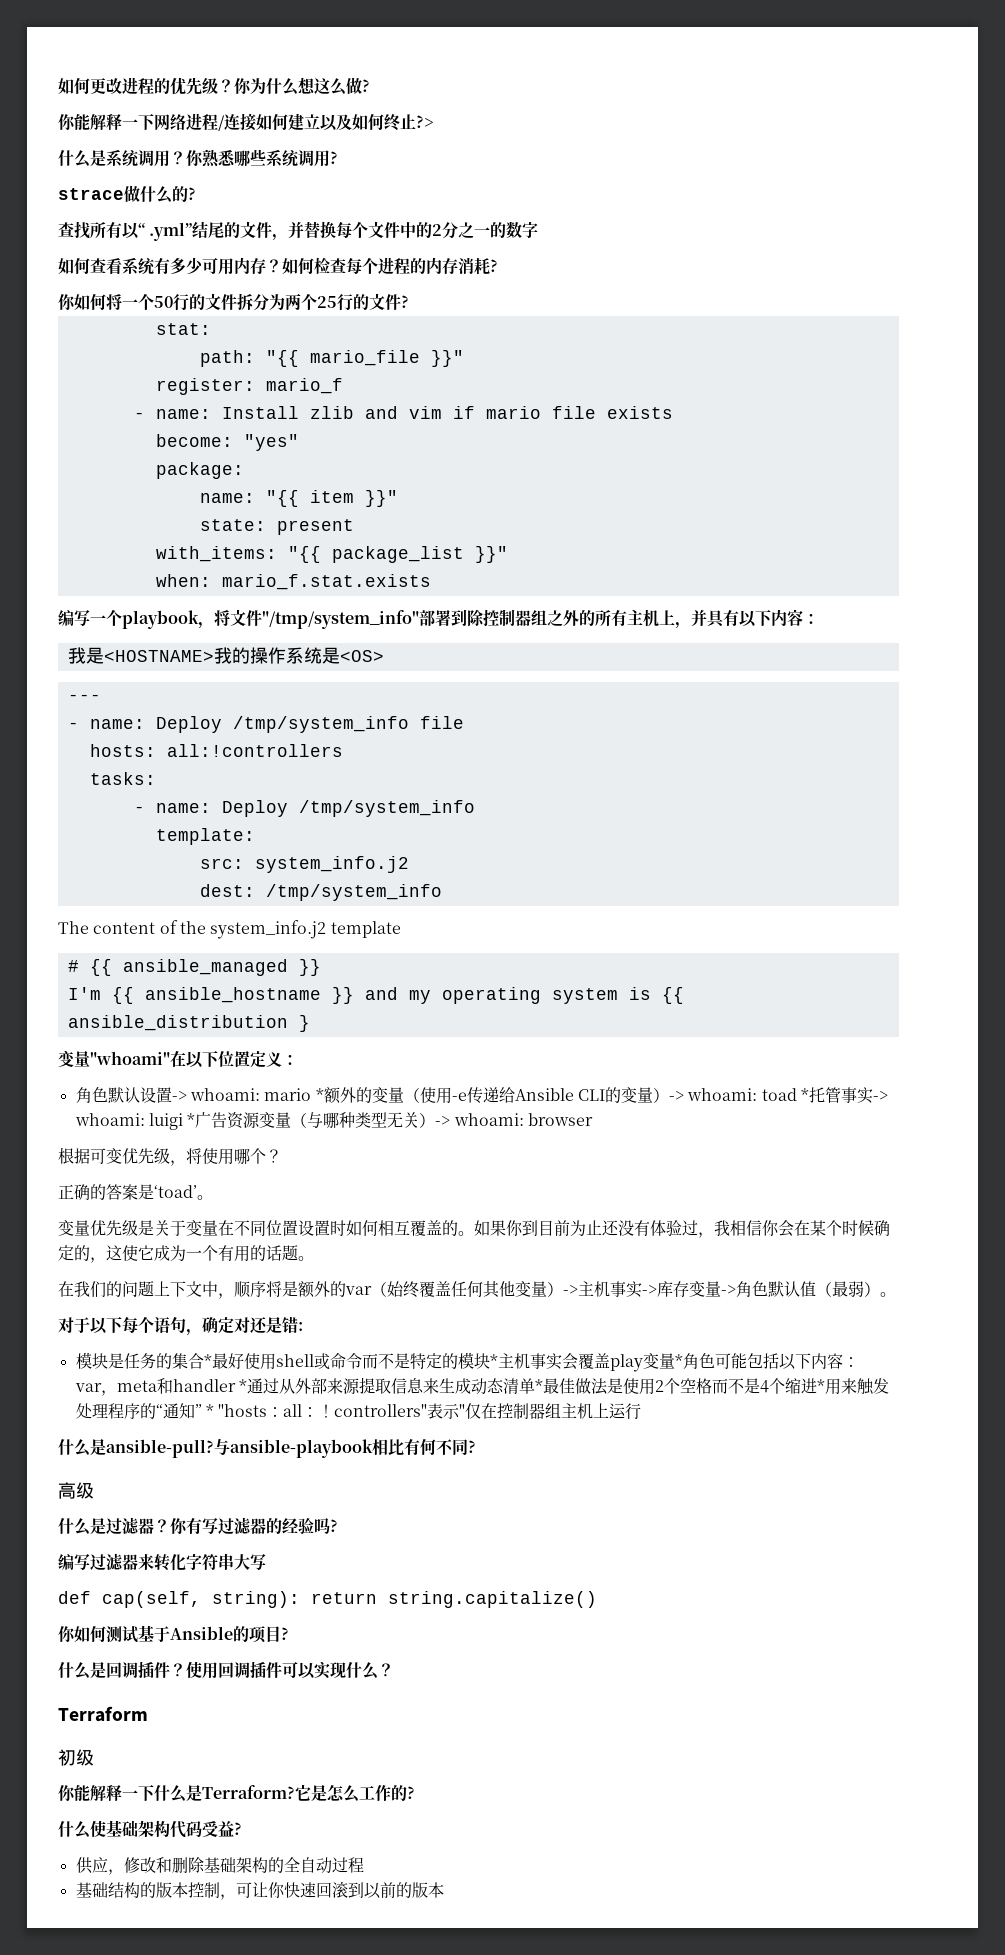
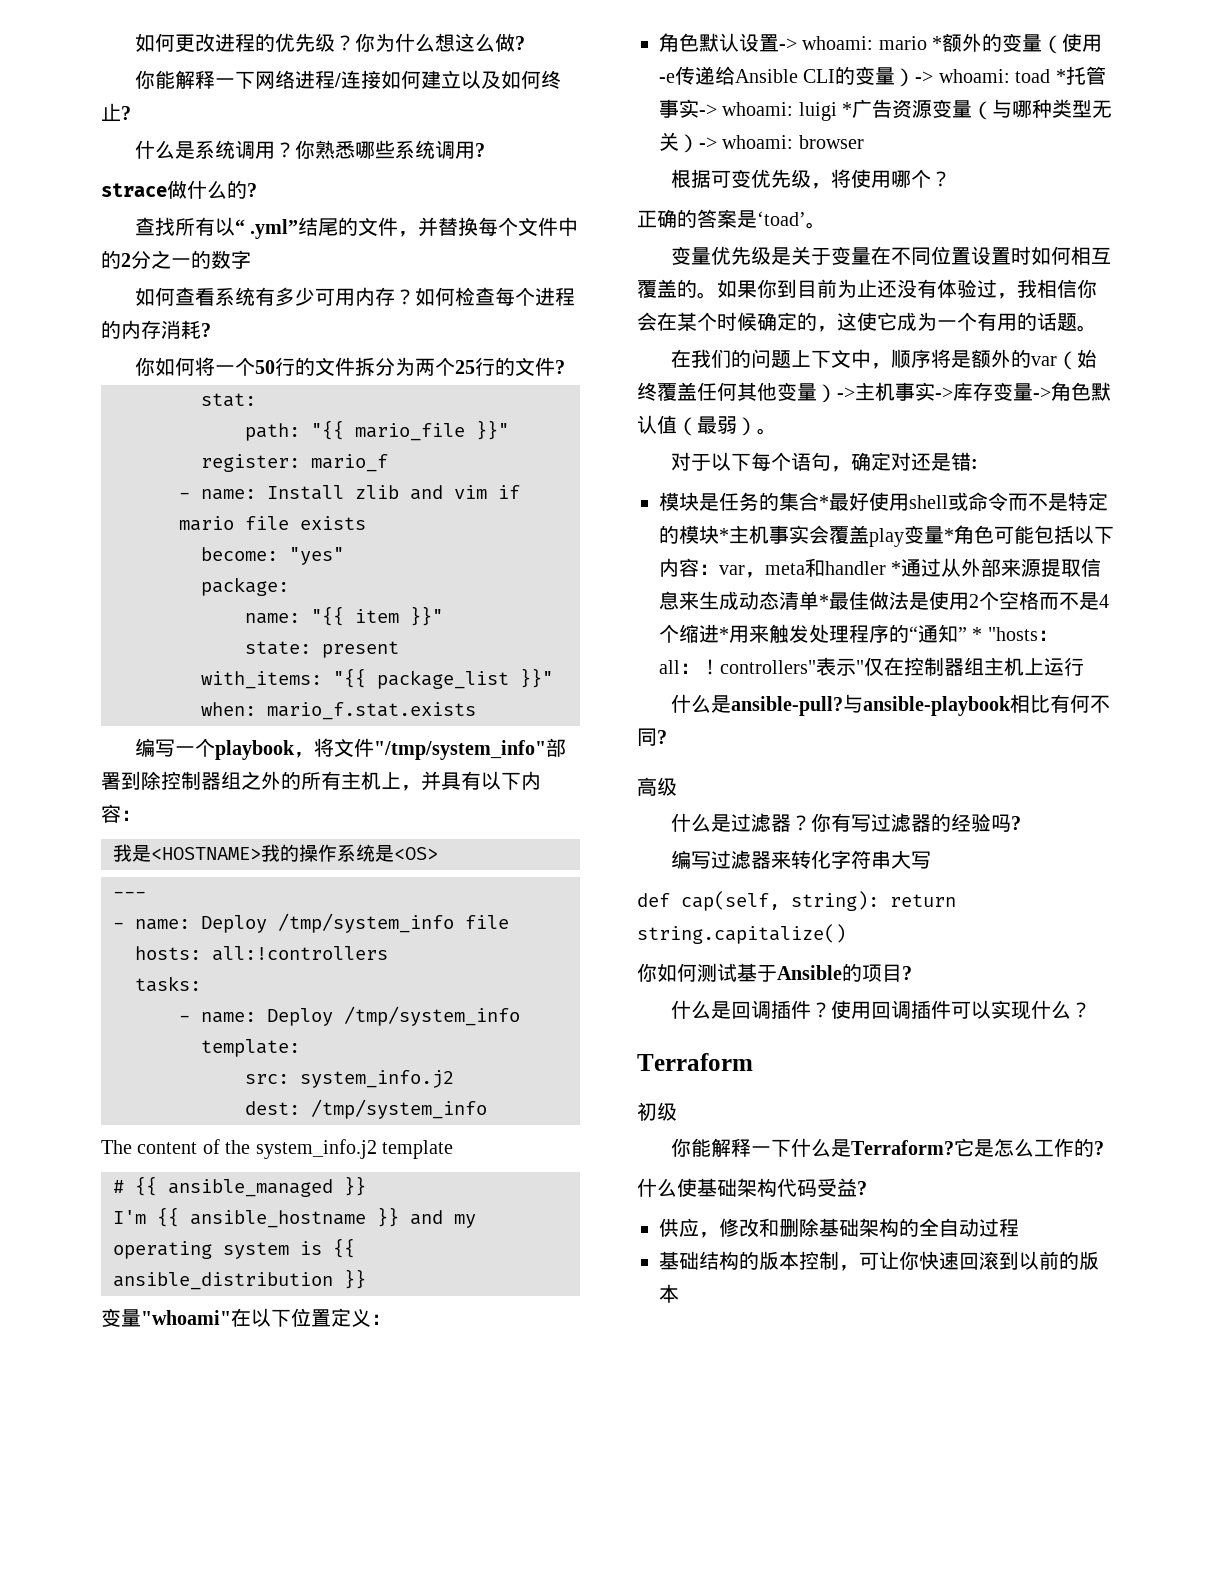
- 你能解释一下网络进程/连接如何建立以及如何终止?>
+ 你能解释一下网络进程/连接如何建立以及如何终止?
- I'm {{ ansible_hostname }} and my operating system is {{ ansible_distribution }
+ I'm {{ ansible_hostname }} and my operating system is {{ ansible_distribution }}

